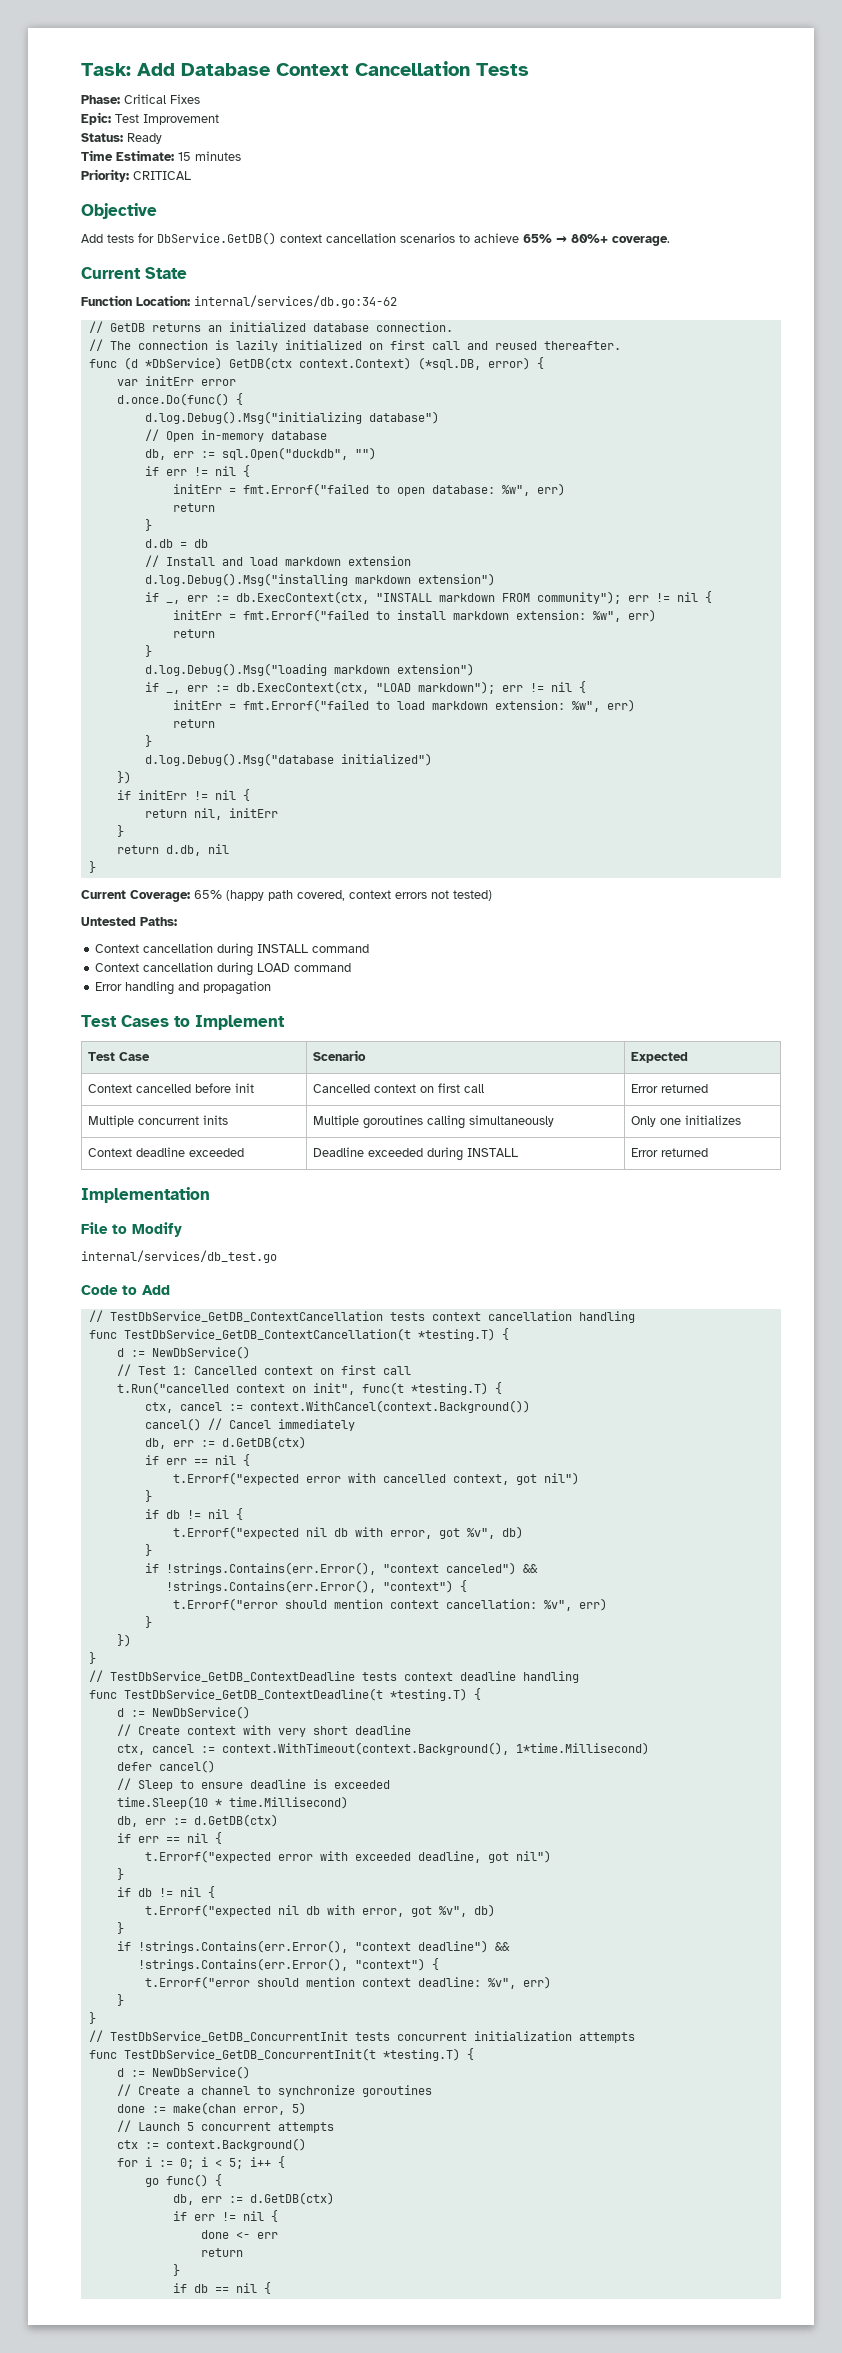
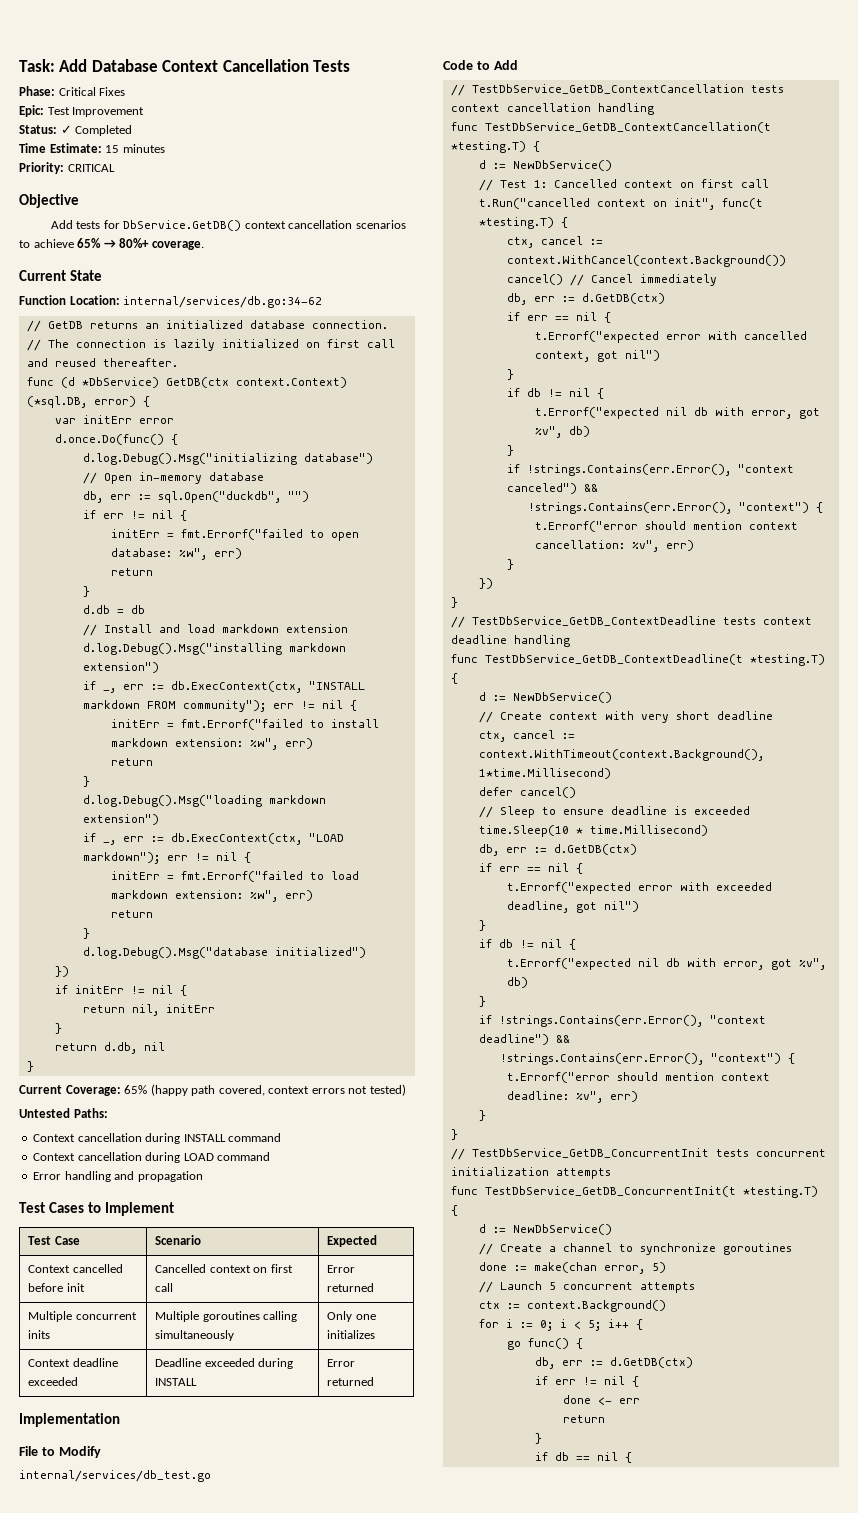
- Status: Ready
+ Status: ✓ Completed

